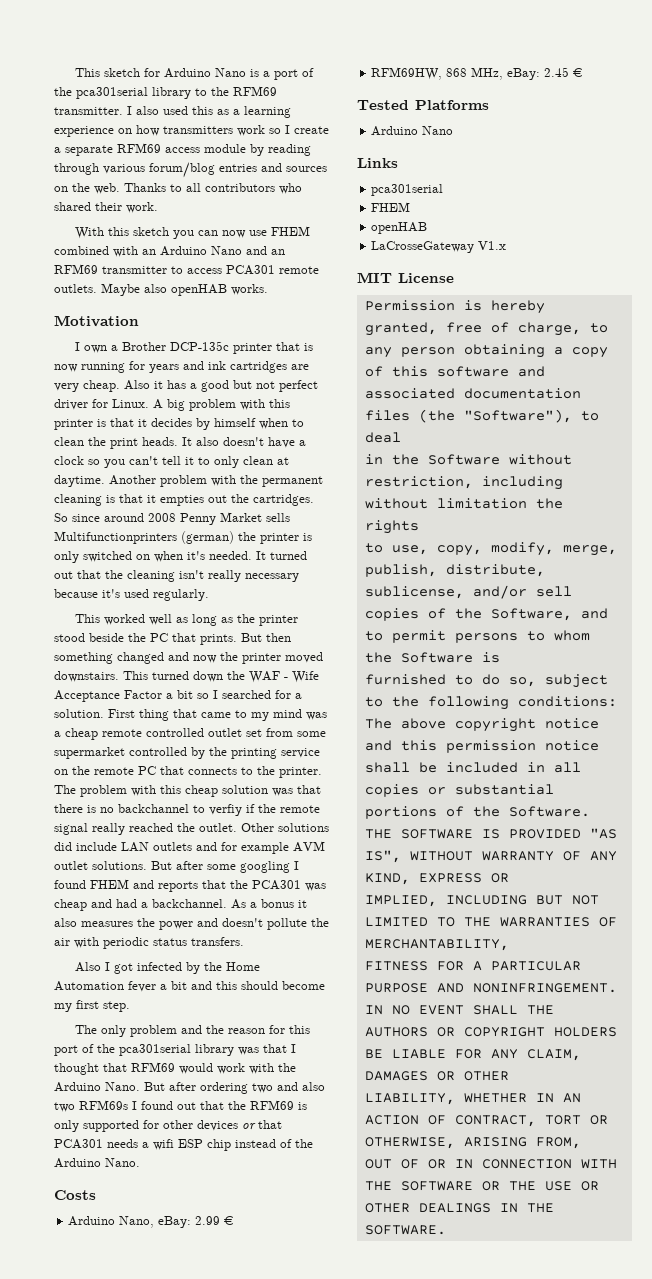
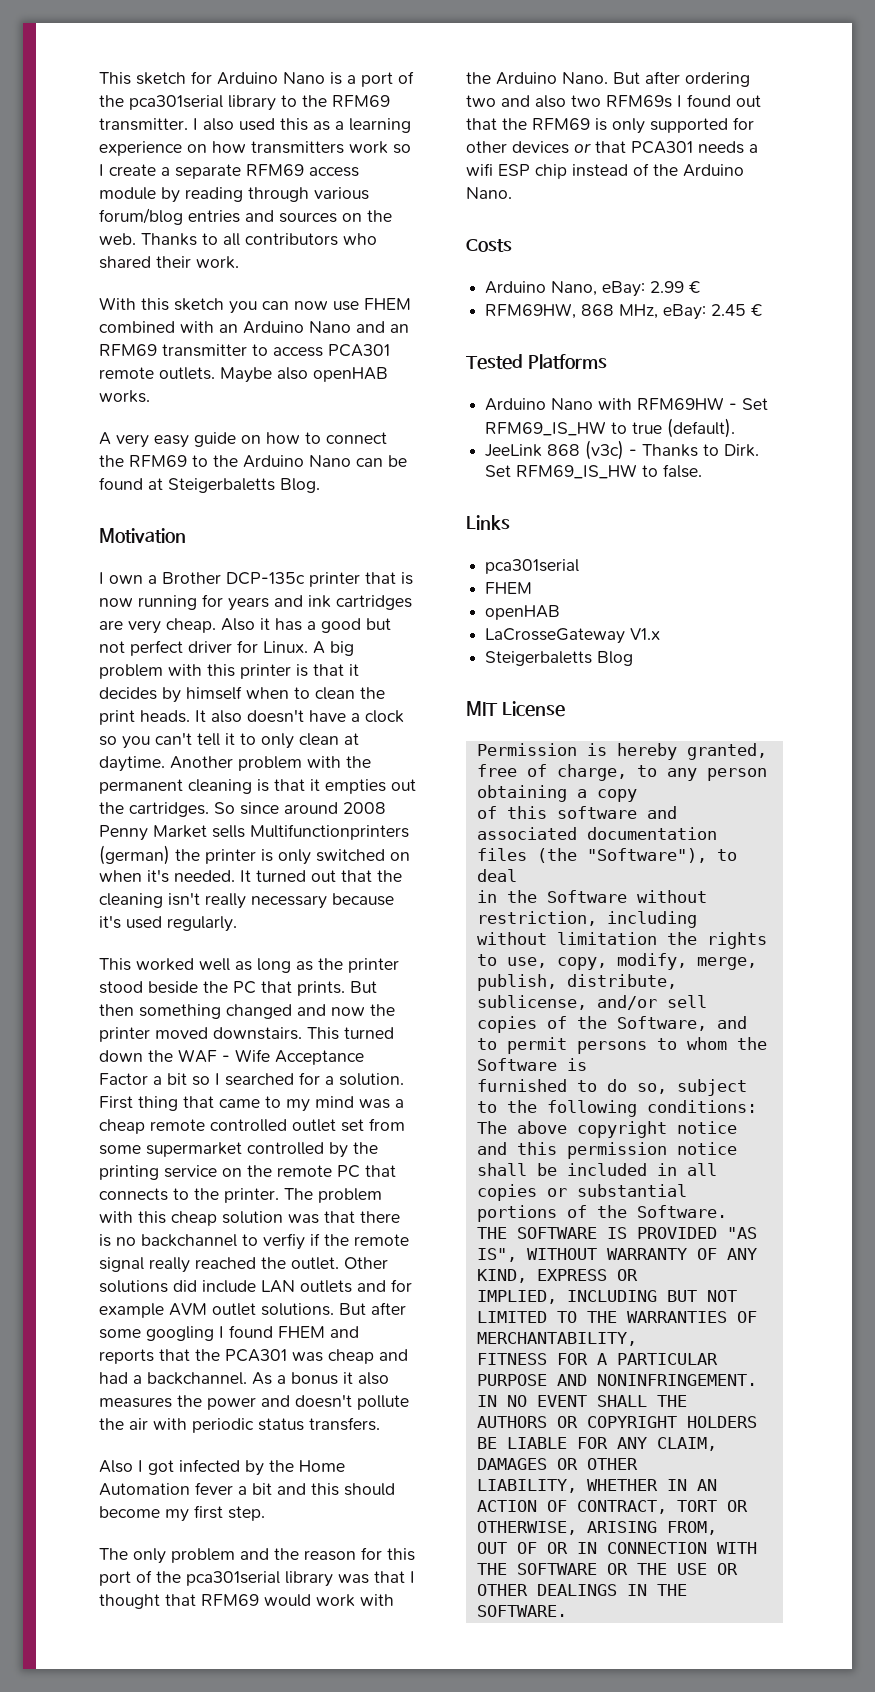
+ A very easy guide on how to connect the RFM69 to the Arduino Nano can be found at Steigerbaletts Blog.
  Tested Platforms
- Arduino Nano
+ Arduino Nano with RFM69HW - Set RFM69_IS_HW to true (default).
+ JeeLink 868 (v3c) - Thanks to Dirk. Set RFM69_IS_HW to false.
+ Steigerbaletts Blog

